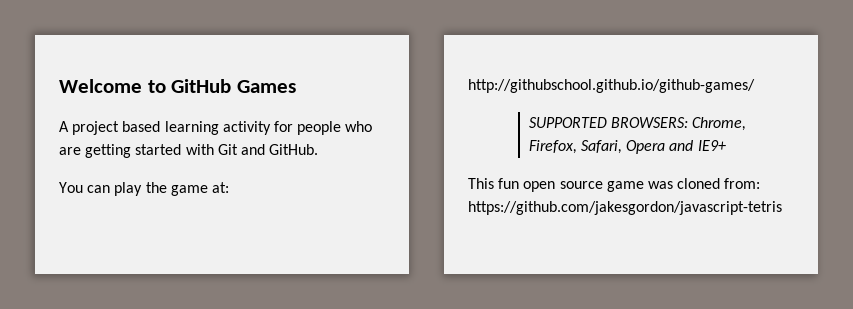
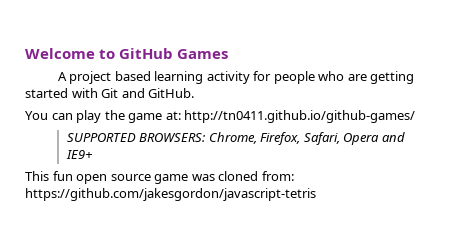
- You can play the game at: http://githubschool.github.io/github-games/
+ You can play the game at: http://tn0411.github.io/github-games/

